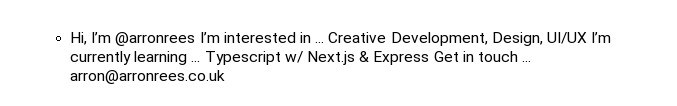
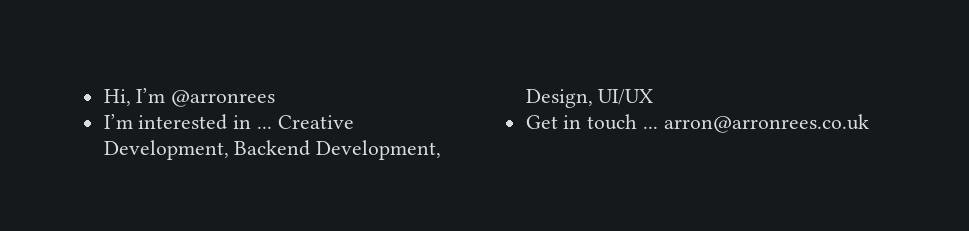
- Hi, I’m @arronrees I’m interested in ...
+ Hi, I’m @arronrees
+ I’m interested in ...
- Creative Development, Design, UI/UX I’m currently learning ... Typescript w/ Next.js & Express Get in touch ... arron@arronrees.co.uk
+ Creative Development, Backend Development, Design, UI/UX
+ Get in touch ... arron@arronrees.co.uk

